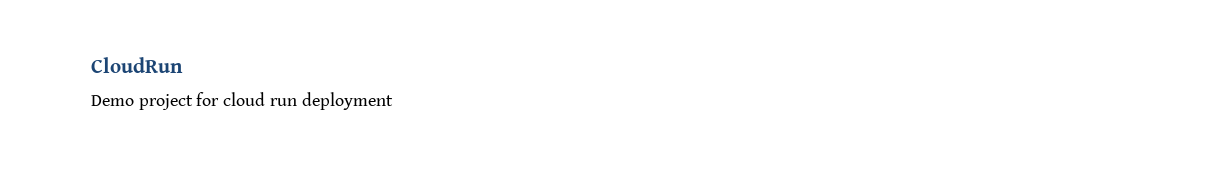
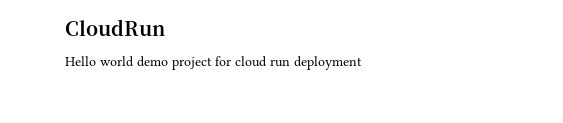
- Demo project for cloud run deployment
+ Hello world demo project for cloud run deployment

